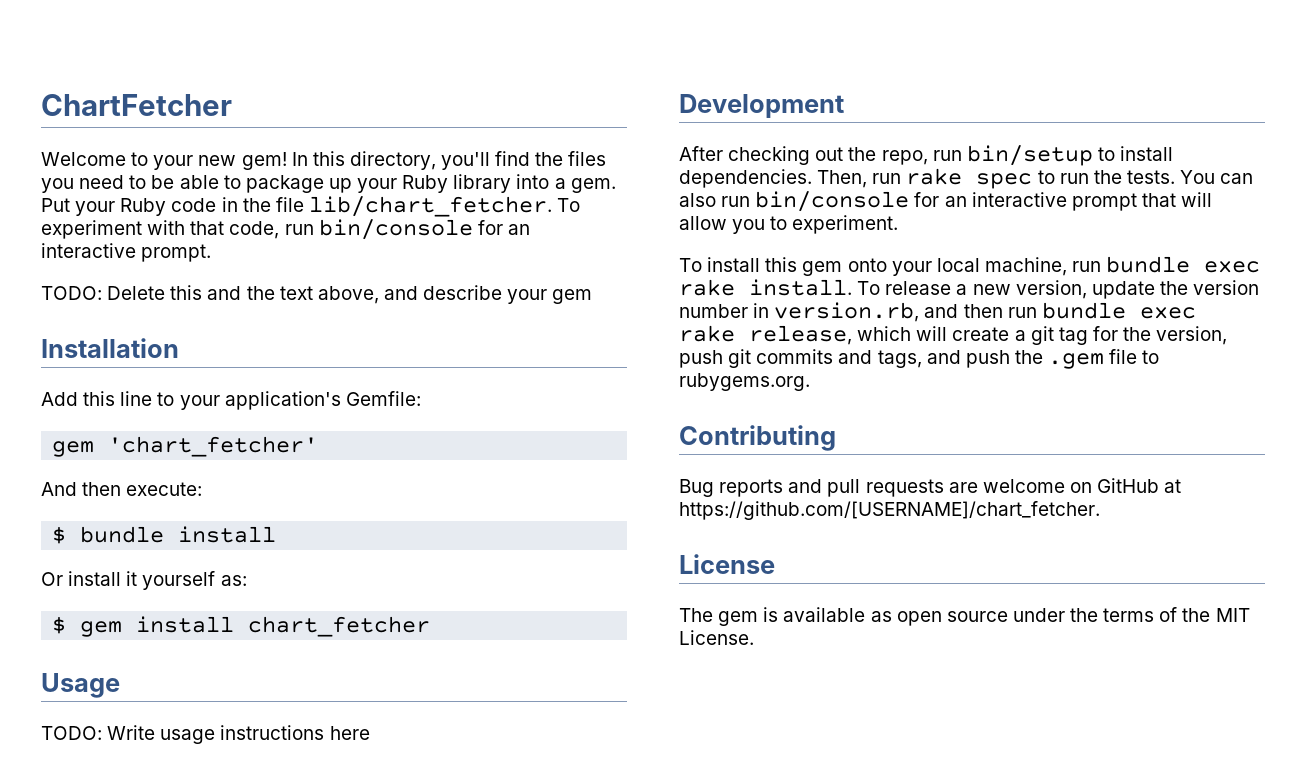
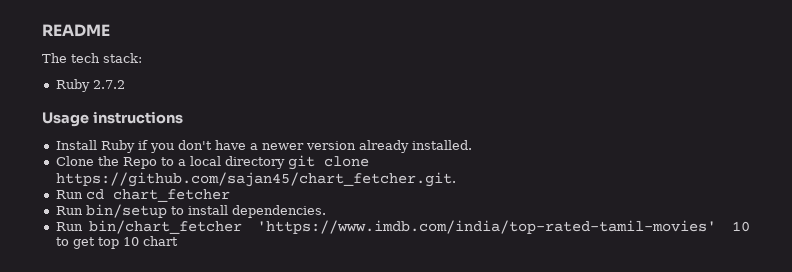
- ChartFetcher
- Welcome to your new gem! In this directory, you'll find the files you need to be able to package up your Ruby library into a gem. Put your Ruby code in the file lib/chart_fetcher. To experiment with that code, run bin/console for an interactive prompt.
- TODO: Delete this and the text above, and describe your gem
- Installation
- Add this line to your application's Gemfile:
- gem 'chart_fetcher'
- And then execute:
- $ bundle install
- Or install it yourself as:
- $ gem install chart_fetcher
- Usage
- TODO: Write usage instructions here
- Development
- After checking out the repo, run bin/setup to install dependencies. Then, run rake spec to run the tests. You can also run bin/console for an interactive prompt that will allow you to experiment.
- To install this gem onto your local machine, run bundle exec rake install. To release a new version, update the version number in version.rb, and then run bundle exec rake release, which will create a git tag for the version, push git commits and tags, and push the .gem file to rubygems.org.
- Contributing
- Bug reports and pull requests are welcome on GitHub at https://github.com/[USERNAME]/chart_fetcher.
- License
- The gem is available as open source under the terms of the MIT License.
+ README
+ The tech stack:
+ Ruby 2.7.2
+ Usage instructions
+ Install Ruby if you don't have a newer version already installed.
+ Clone the Repo to a local directory git clone https://github.com/sajan45/chart_fetcher.git.
+ Run cd chart_fetcher
+ Run bin/setup to install dependencies.
+ Run bin/chart_fetcher 'https://www.imdb.com/india/top-rated-tamil-movies' 10 to get top 10 chart

